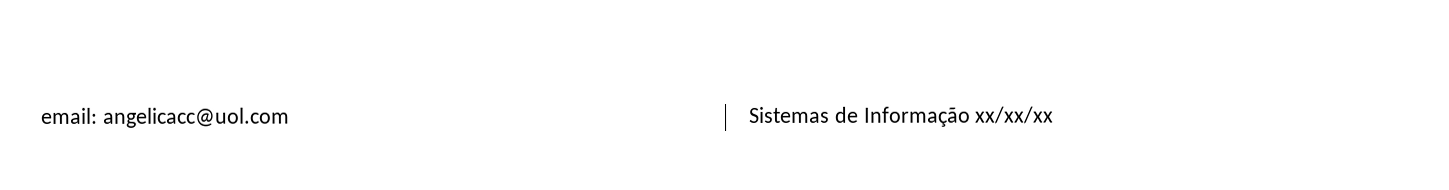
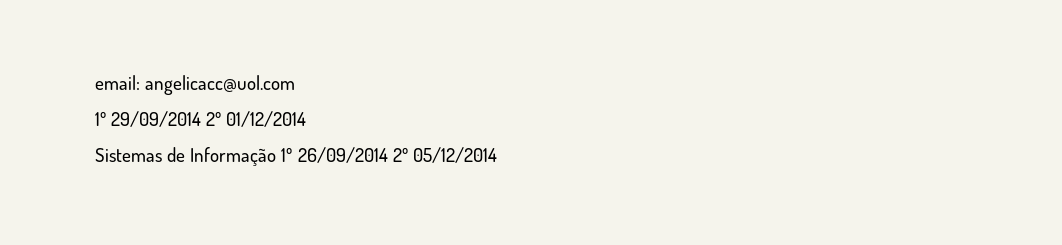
+ 1º 29/09/2014 2º 01/12/2014
- Sistemas de Informação xx/xx/xx
+ Sistemas de Informação 1º 26/09/2014 2º 05/12/2014

